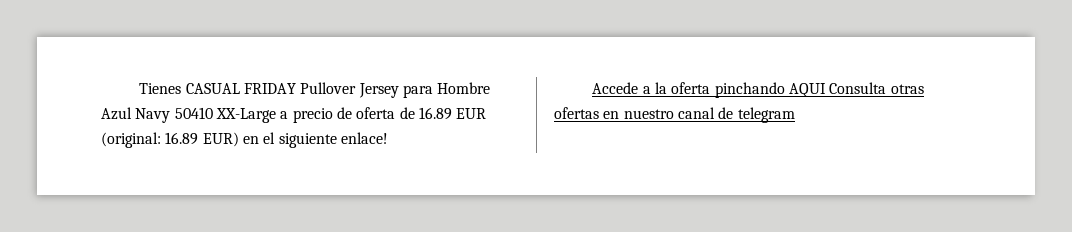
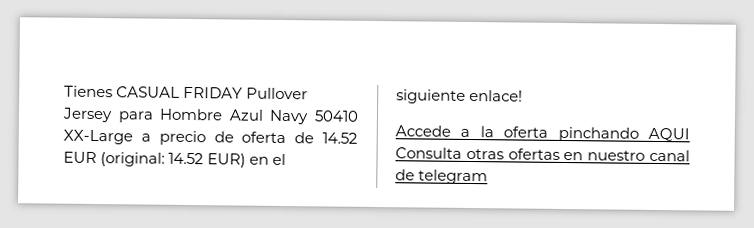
- Tienes CASUAL FRIDAY Pullover Jersey para Hombre Azul Navy 50410 XX-Large a precio de oferta de 16.89 EUR (original: 16.89 EUR) en el siguiente enlace!
+ Tienes CASUAL FRIDAY Pullover Jersey para Hombre Azul Navy 50410 XX-Large a precio de oferta de 14.52 EUR (original: 14.52 EUR) en el siguiente enlace!

